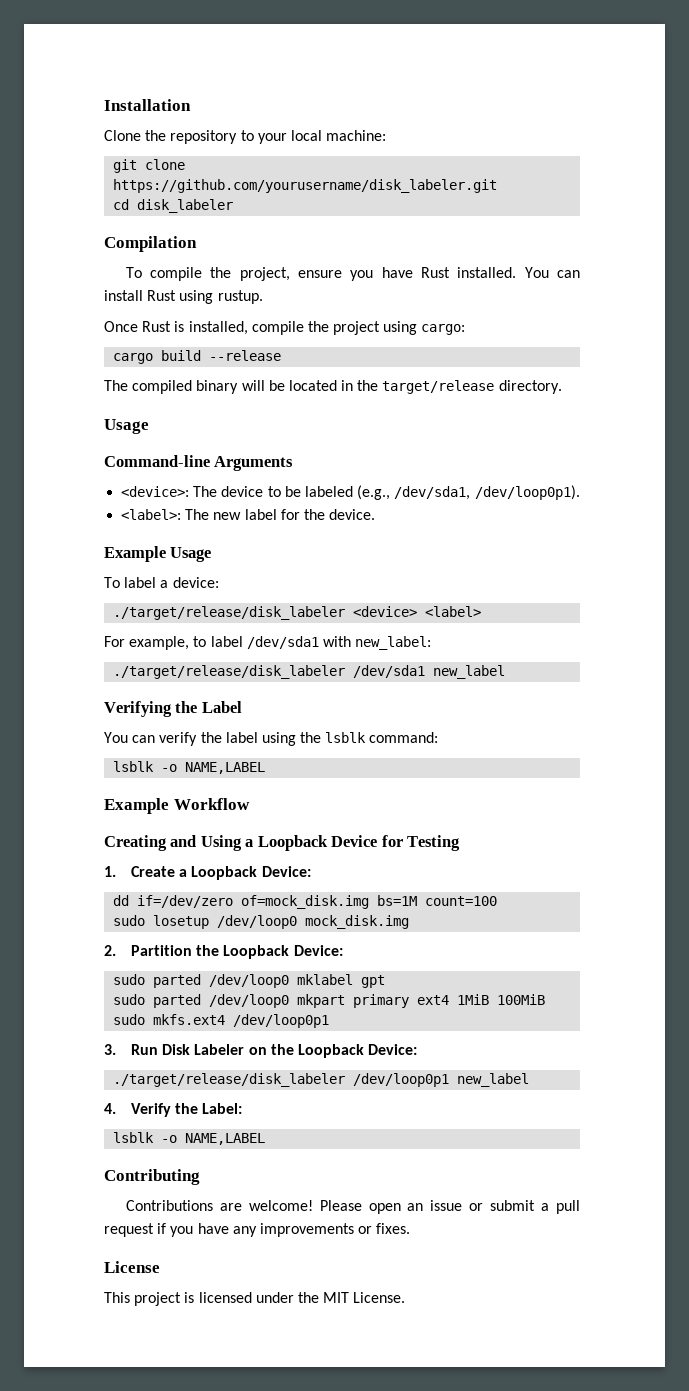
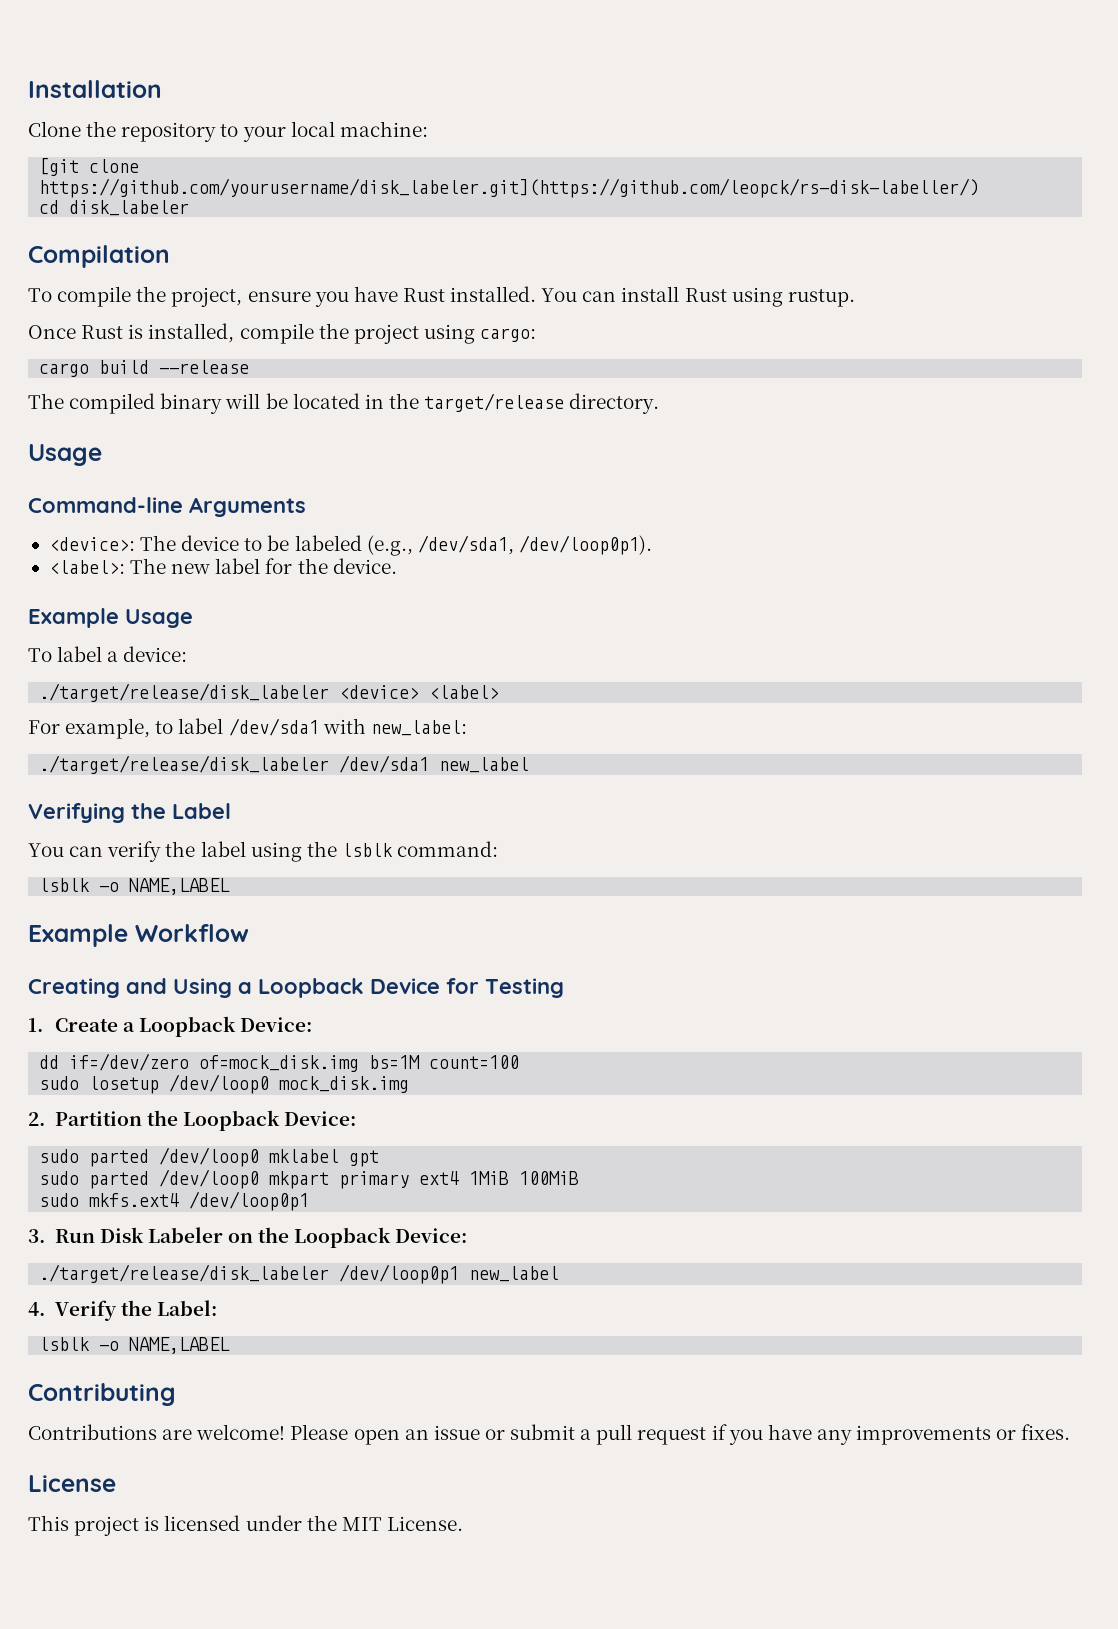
- git clone https://github.com/yourusername/disk_labeler.git
+ [git clone https://github.com/yourusername/disk_labeler.git](https://github.com/leopck/rs-disk-labeller/)

